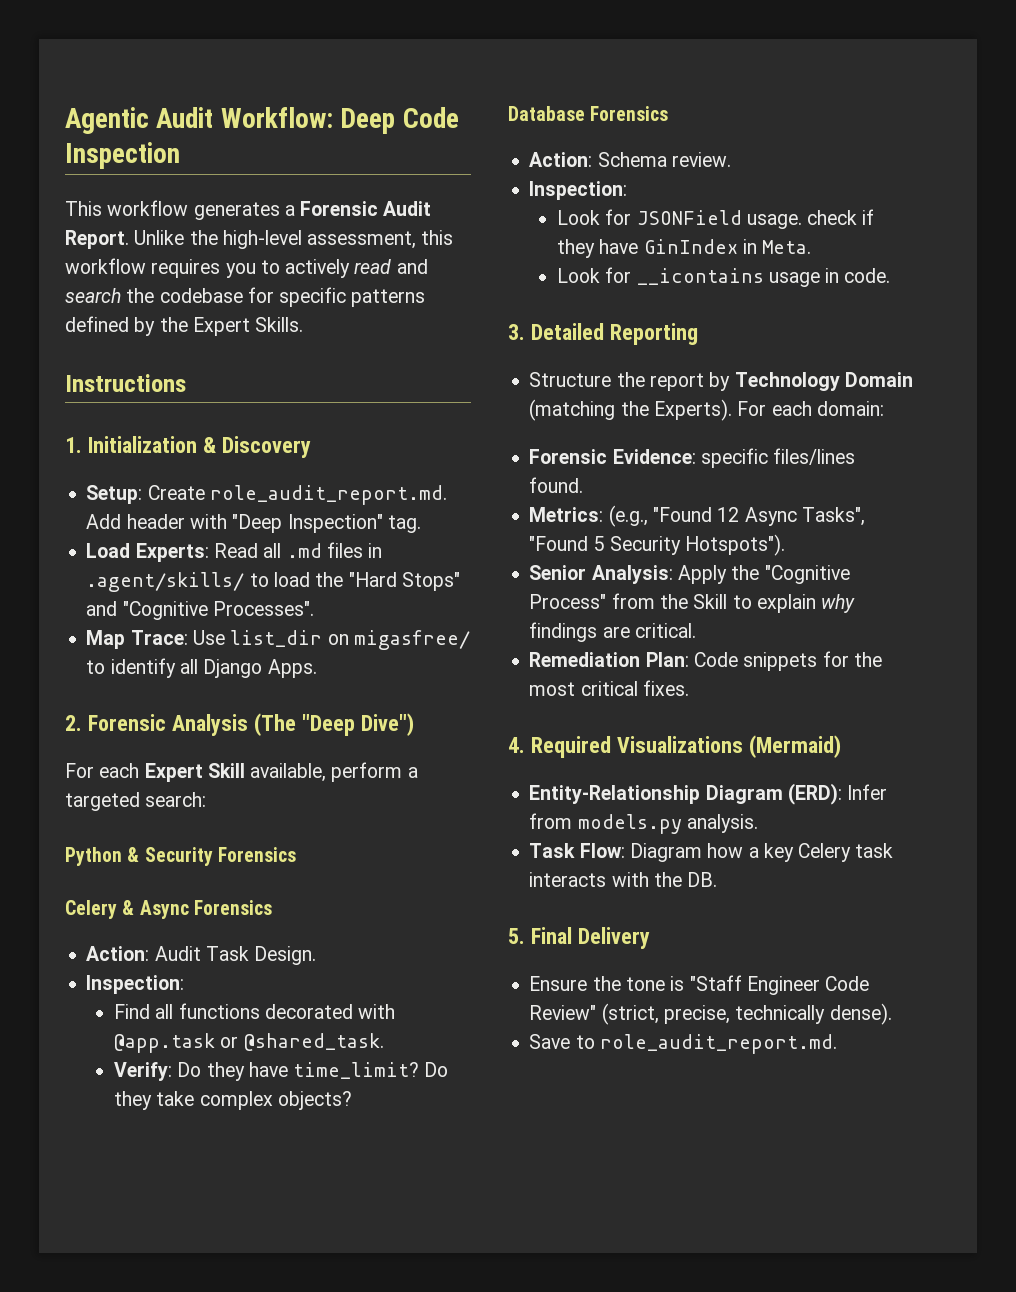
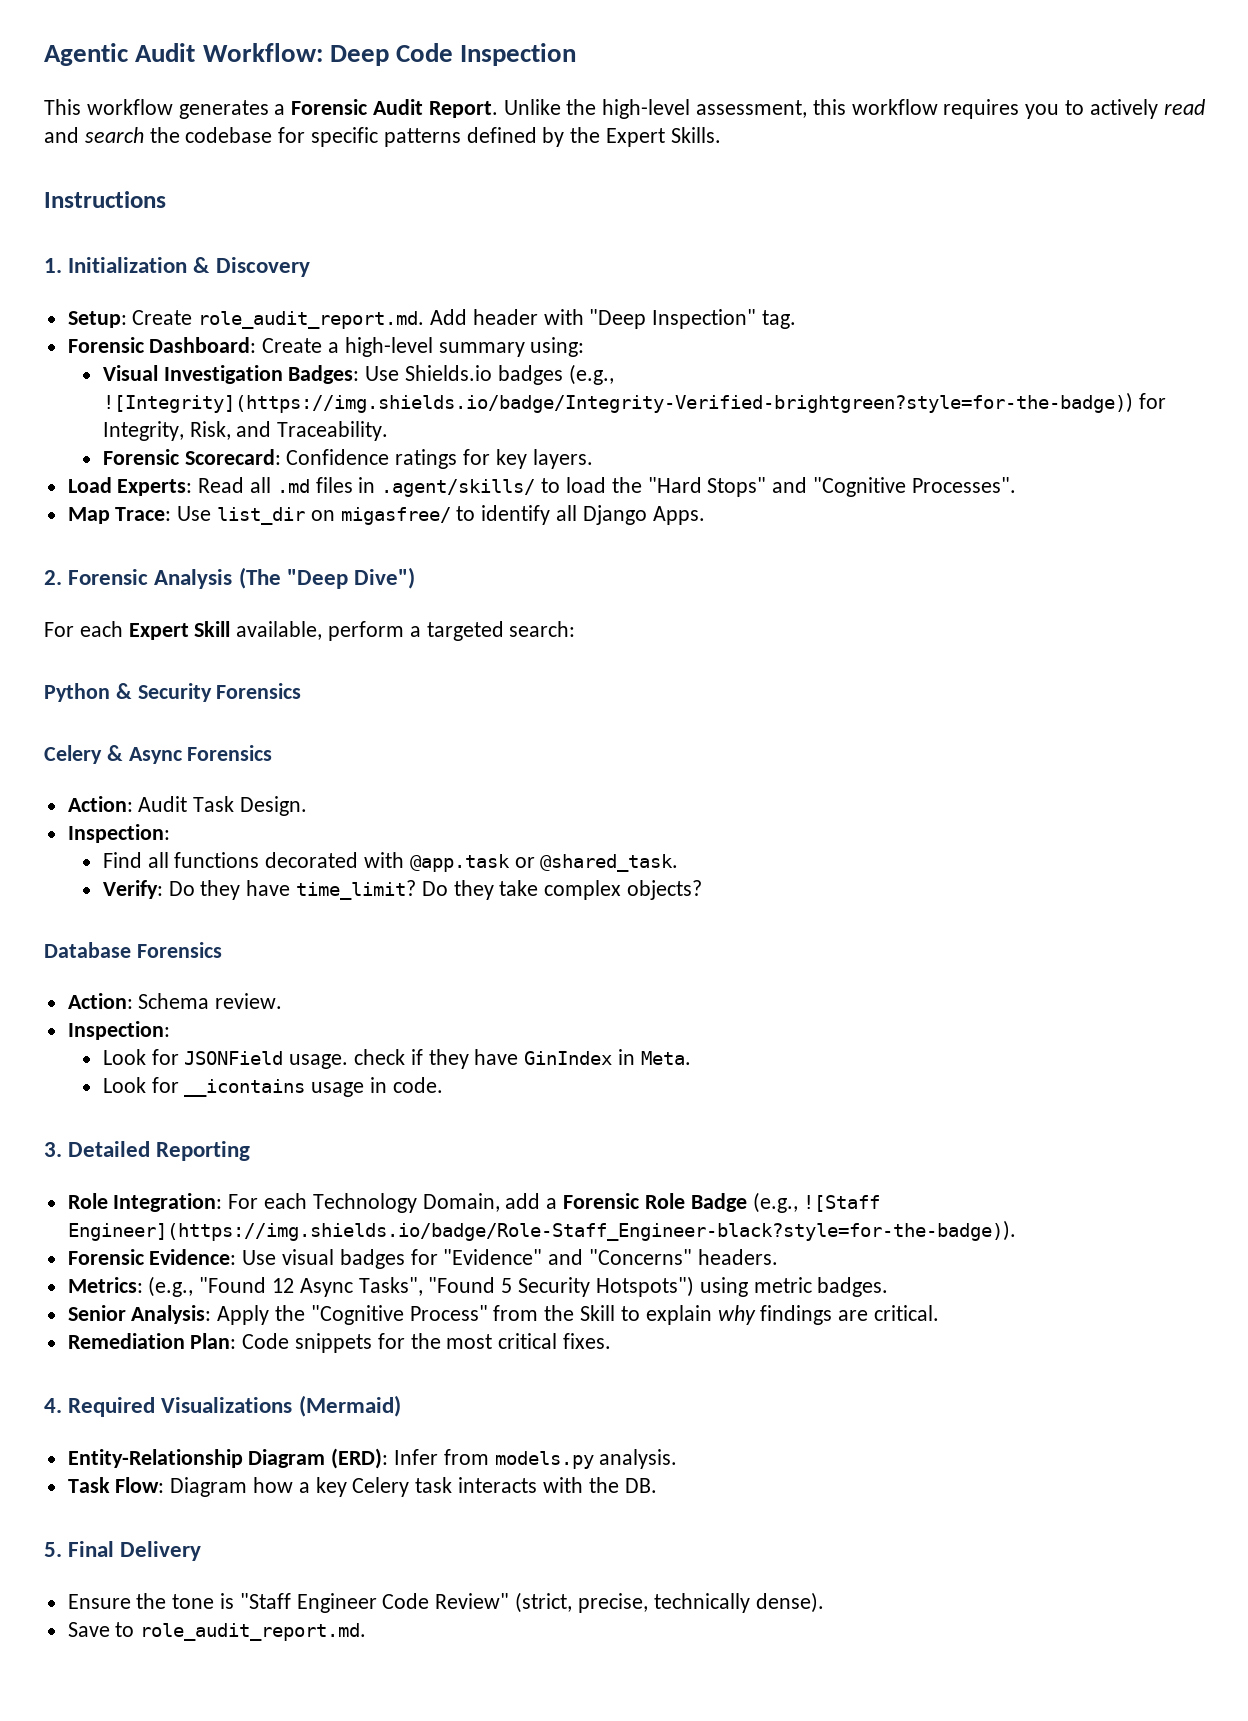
+ Forensic Dashboard: Create a high-level summary using:
+ Visual Investigation Badges: Use Shields.io badges (e.g., ![Integrity](https://img.shields.io/badge/Integrity-Verified-brightgreen?style=for-the-badge)) for Integrity, Risk, and Traceability.
+ Forensic Scorecard: Confidence ratings for key layers.
- Structure the report by Technology Domain (matching the Experts). For each domain:
- Forensic Evidence: specific files/lines found.
+ Role Integration: For each Technology Domain, add a Forensic Role Badge (e.g., ![Staff Engineer](https://img.shields.io/badge/Role-Staff_Engineer-black?style=for-the-badge)).
+ Forensic Evidence: Use visual badges for "Evidence" and "Concerns" headers.
- Metrics: (e.g., "Found 12 Async Tasks", "Found 5 Security Hotspots").
+ Metrics: (e.g., "Found 12 Async Tasks", "Found 5 Security Hotspots") using metric badges.

